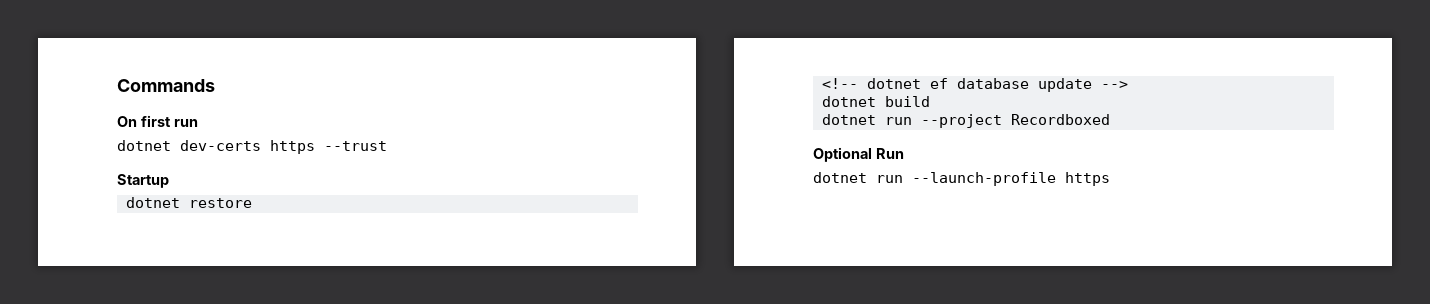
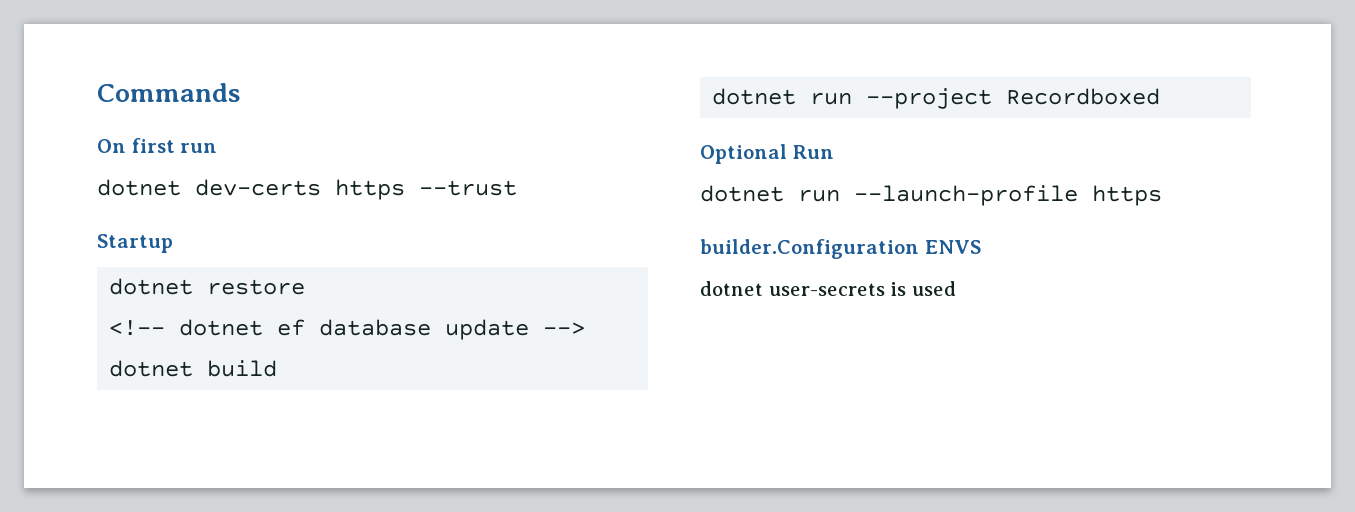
+ builder.Configuration ENVS
+ dotnet user-secrets is used

